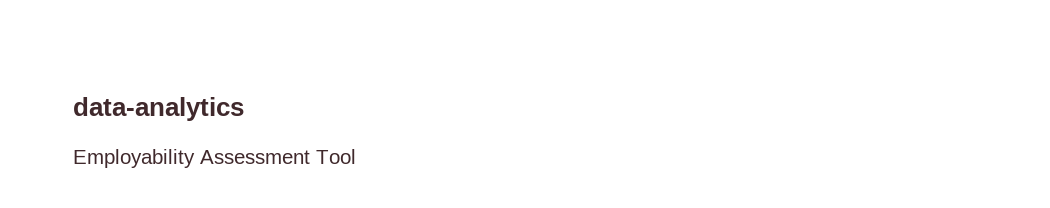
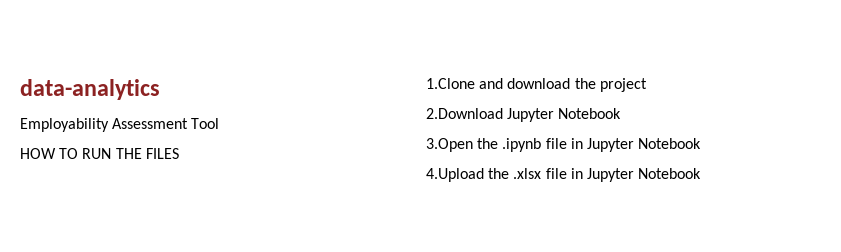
+ HOW TO RUN THE FILES
+ 1.Clone and download the project
+ 2.Download Jupyter Notebook
+ 3.Open the .ipynb file in Jupyter Notebook
+ 4.Upload the .xlsx file in Jupyter Notebook

